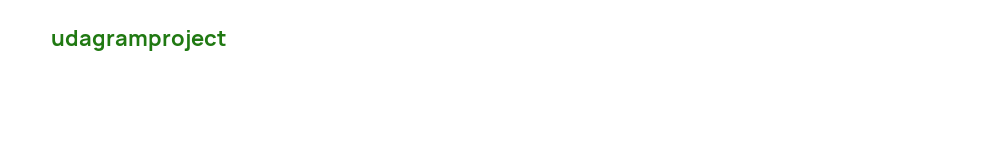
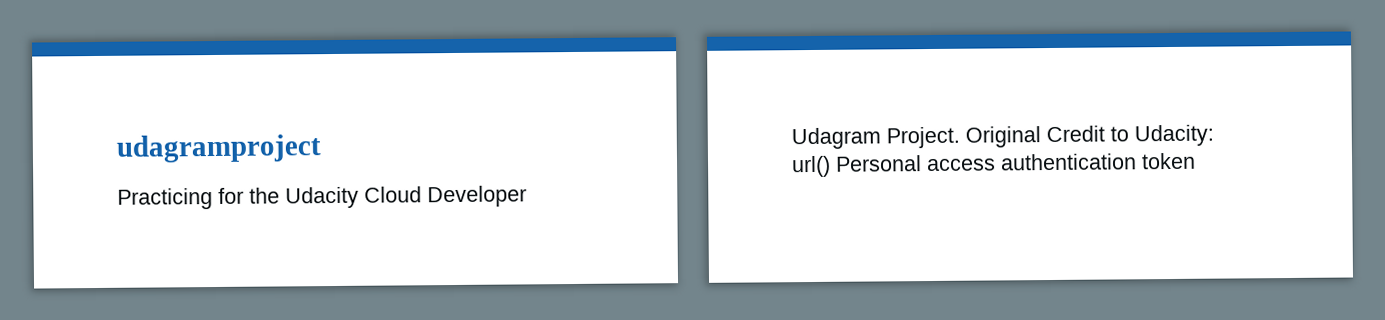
+ Practicing for the Udacity Cloud Developer Udagram Project. Original Credit to Udacity: url() Personal access authentication token

